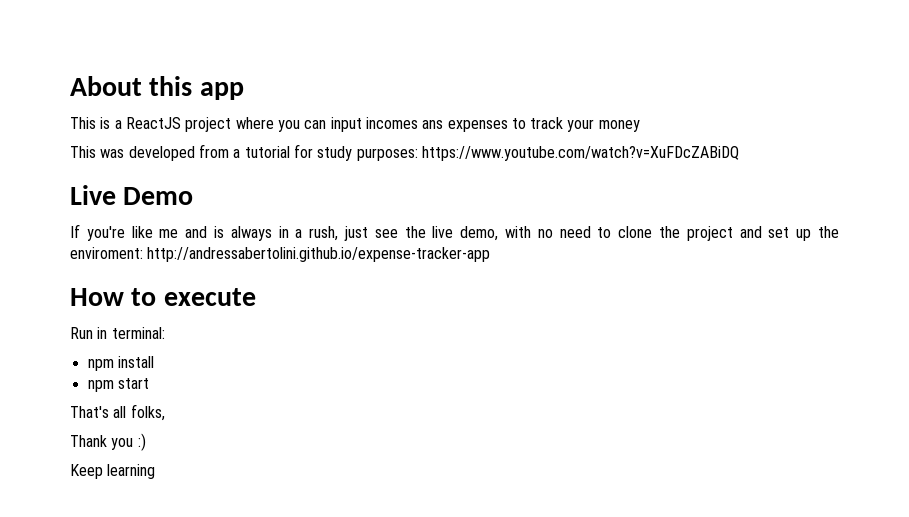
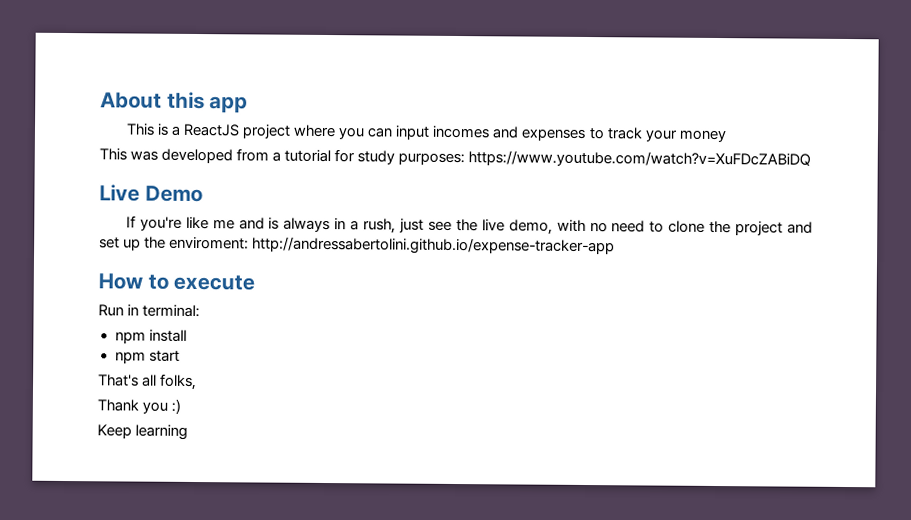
- This is a ReactJS project where you can input incomes ans expenses to track your money
+ This is a ReactJS project where you can input incomes and expenses to track your money

